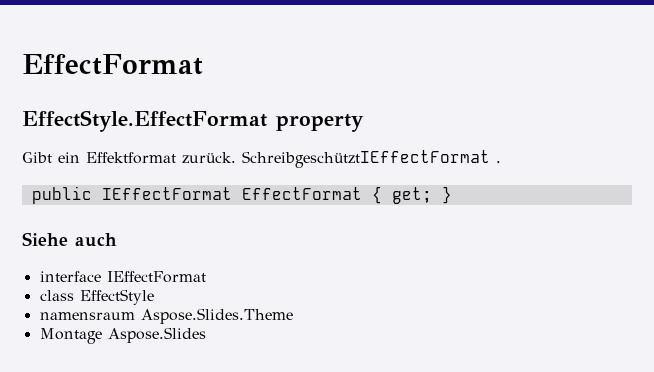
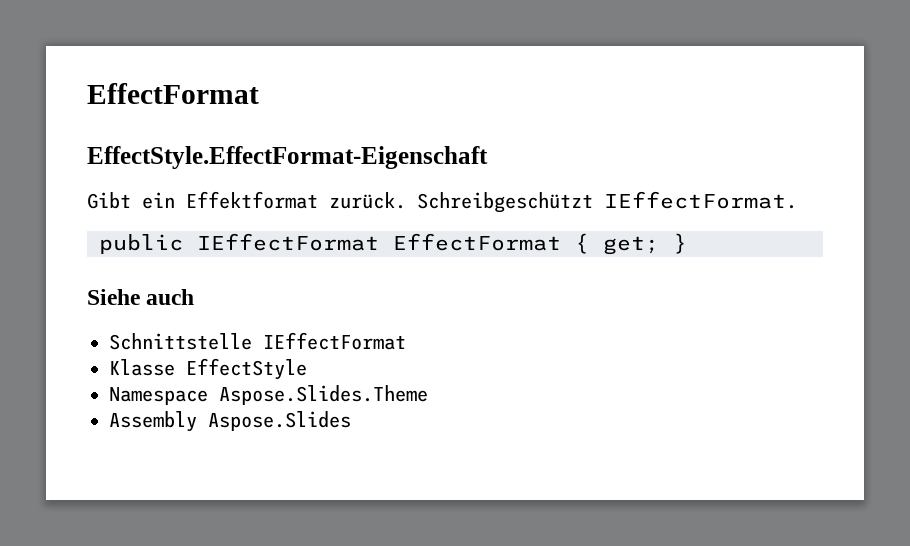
- EffectStyle.EffectFormat property
+ EffectStyle.EffectFormat-Eigenschaft
- SchreibgeschütztIEffectFormat .
+ Schreibgeschützt IEffectFormat.
- interface IEffectFormat
+ Schnittstelle IEffectFormat
- class EffectStyle
+ Klasse EffectStyle
- namensraum Aspose.Slides.Theme
+ Namespace Aspose.Slides.Theme
- Montage Aspose.Slides
+ Assembly Aspose.Slides

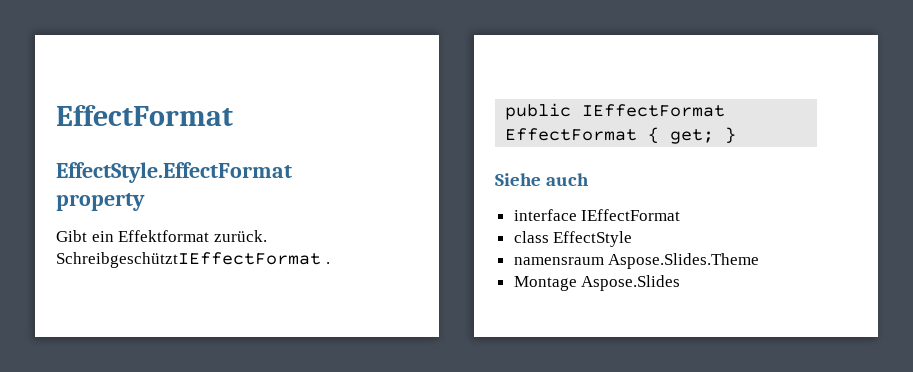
- EffectStyle.EffectFormat-Eigenschaft
+ EffectStyle.EffectFormat property
- Schreibgeschützt IEffectFormat.
+ SchreibgeschütztIEffectFormat .
- Schnittstelle IEffectFormat
+ interface IEffectFormat
- Klasse EffectStyle
+ class EffectStyle
- Namespace Aspose.Slides.Theme
+ namensraum Aspose.Slides.Theme
- Assembly Aspose.Slides
+ Montage Aspose.Slides

